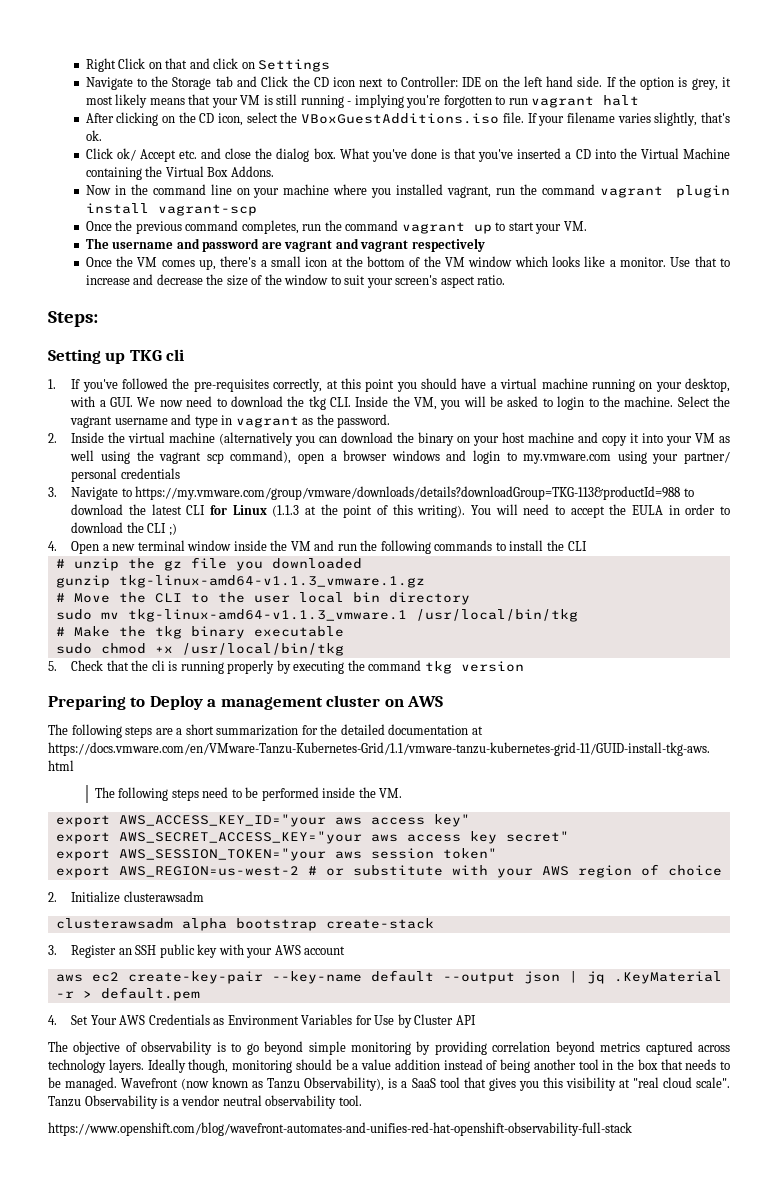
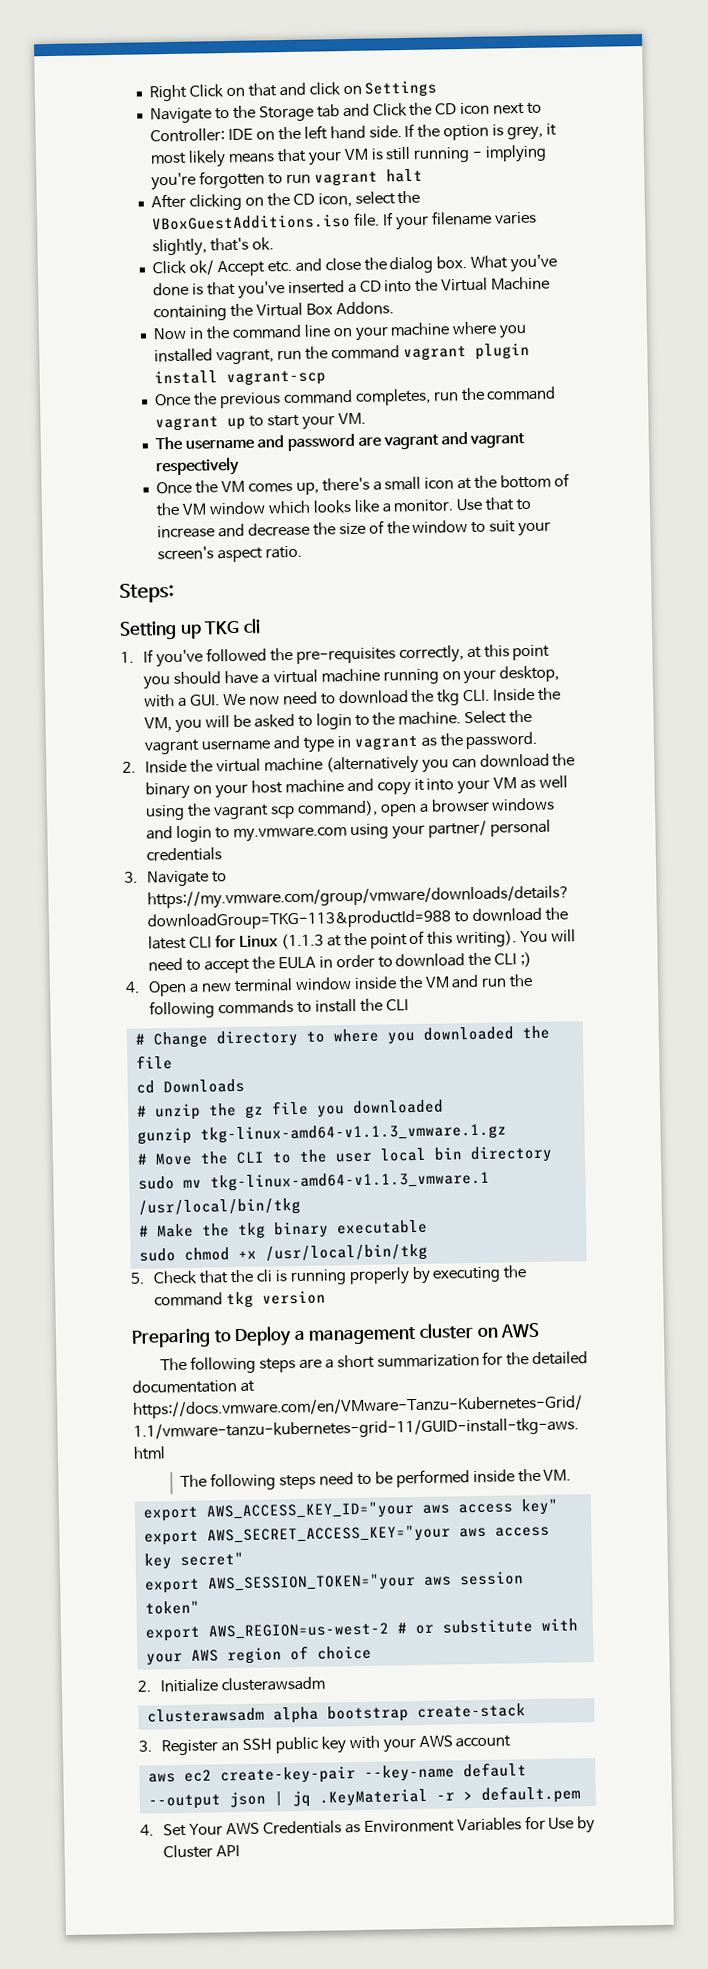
+ # Change directory to where you downloaded the file
+ cd Downloads
- The objective of observability is to go beyond simple monitoring by providing correlation beyond metrics captured across technology layers. Ideally though, monitoring should be a value addition instead of being another tool in the box that needs to be managed. Wavefront (now known as Tanzu Observability), is a SaaS tool that gives you this visibility at "real cloud scale". Tanzu Observability is a vendor neutral observability tool.
- https://www.openshift.com/blog/wavefront-automates-and-unifies-red-hat-openshift-observability-full-stack

